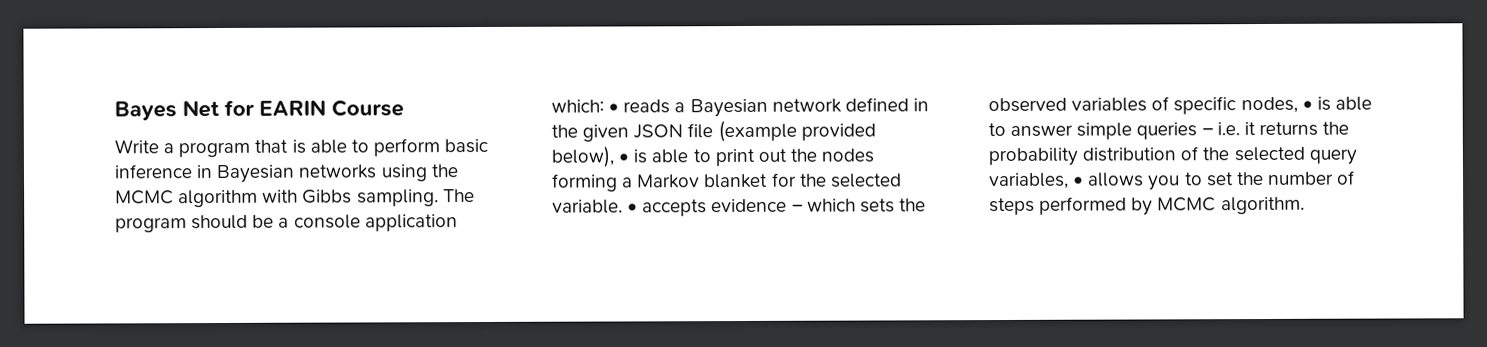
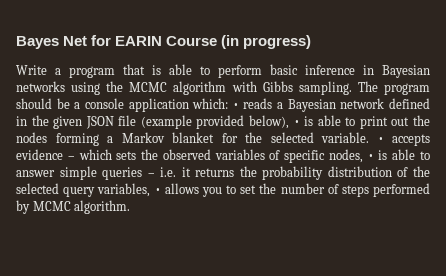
- Bayes Net for EARIN Course
+ Bayes Net for EARIN Course (in progress)

